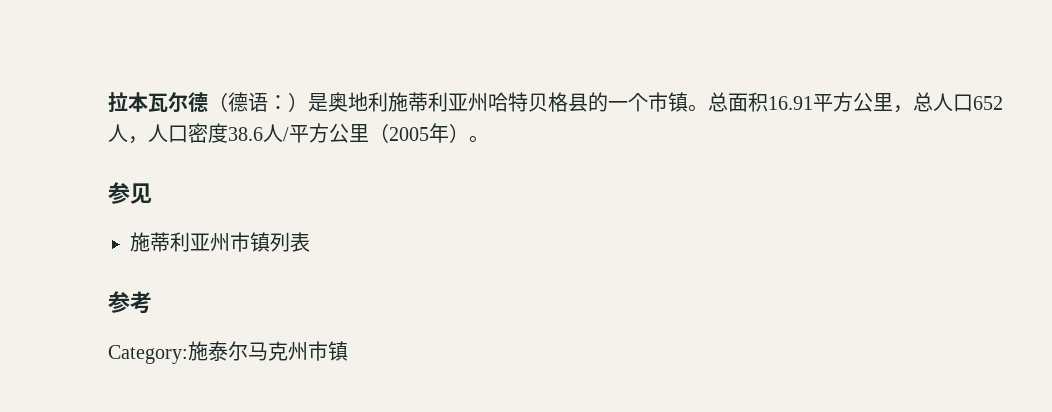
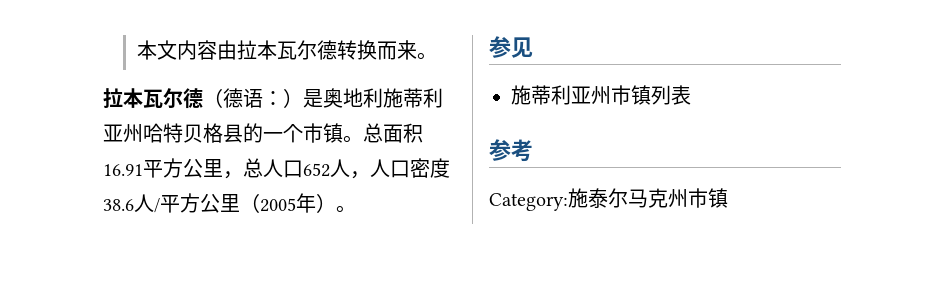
+ 本文内容由拉本瓦尔德转换而来。

